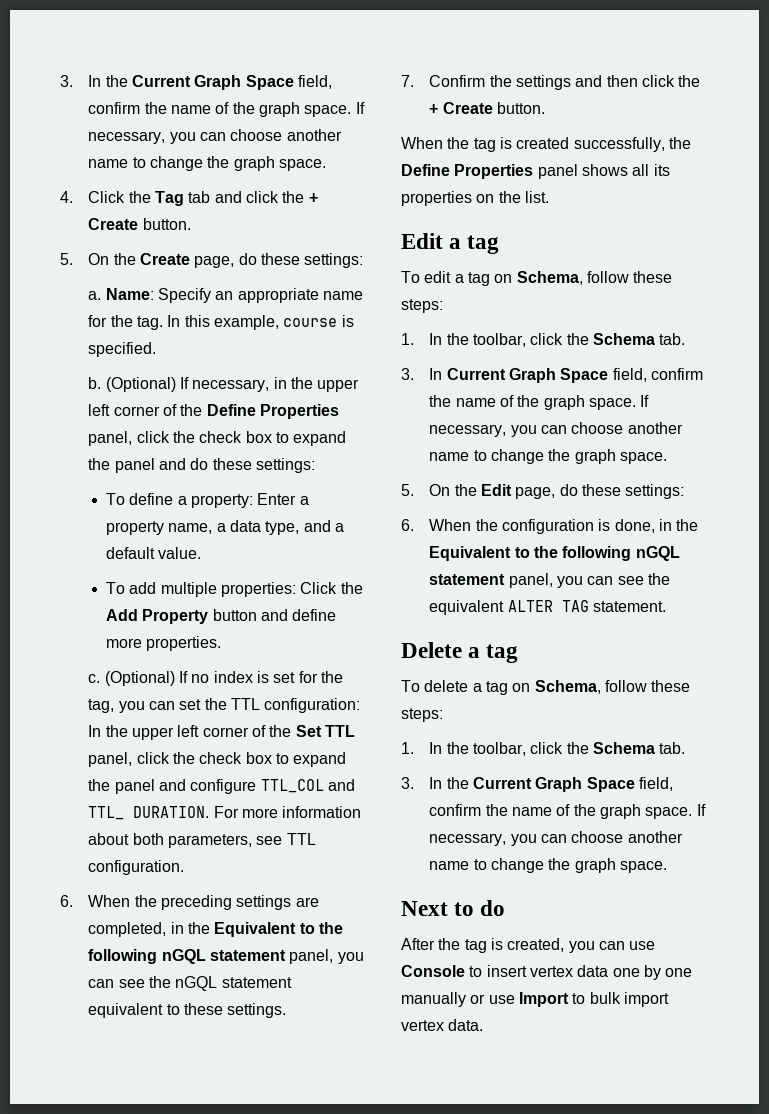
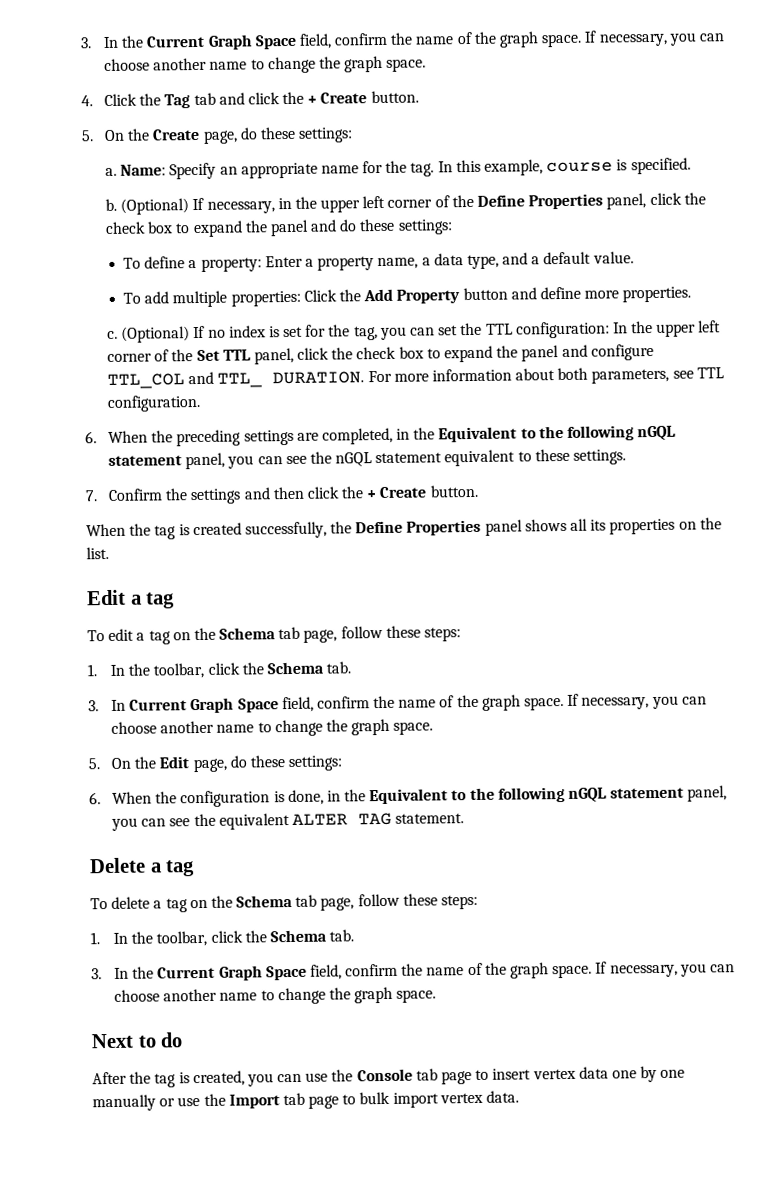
- To edit a tag on Schema, follow these steps:
+ To edit a tag on the Schema tab page, follow these steps:
- To delete a tag on Schema, follow these steps:
+ To delete a tag on the Schema tab page, follow these steps:
- After the tag is created, you can use Console to insert vertex data one by one manually or use Import to bulk import vertex data.
+ After the tag is created, you can use the Console tab page to insert vertex data one by one manually or use the Import tab page to bulk import vertex data.

